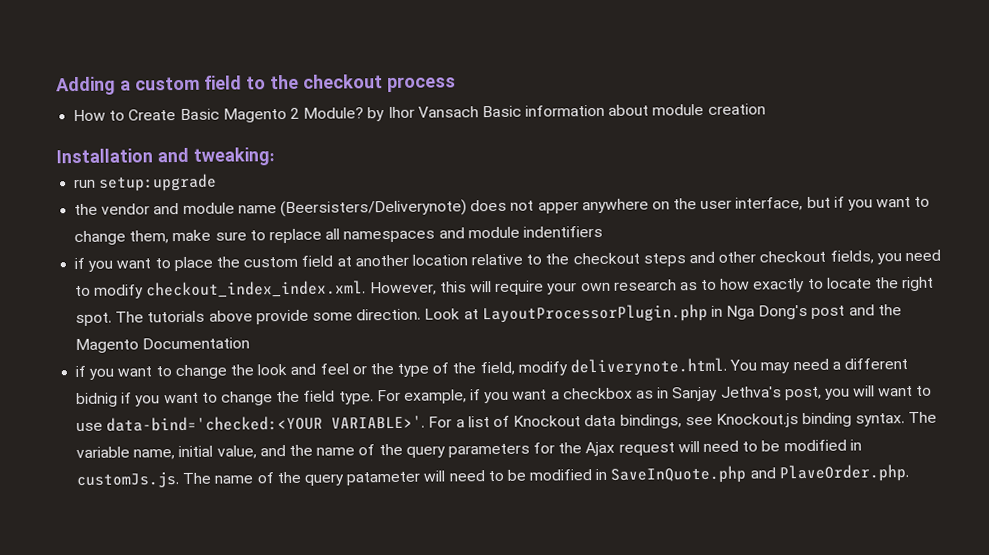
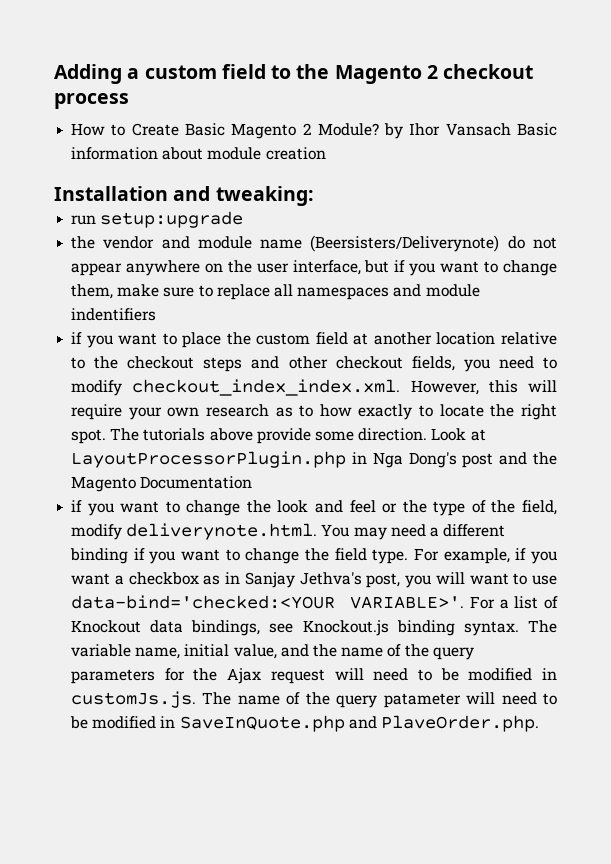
- Adding a custom field to the checkout process
+ Adding a custom field to the Magento 2 checkout process
- the vendor and module name (Beersisters/Deliverynote) does not apper anywhere on the user interface, but if you want to change them, make sure to replace all namespaces and module indentifiers
+ the vendor and module name (Beersisters/Deliverynote) do not appear anywhere on the user interface, but if you want to change them, make sure to replace all namespaces and module indentifiers
- if you want to change the look and feel or the type of the field, modify deliverynote.html. You may need a different bidnig if you want to change the field type.
+ if you want to change the look and feel or the type of the field, modify deliverynote.html. You may need a different binding if you want to change the field type.

